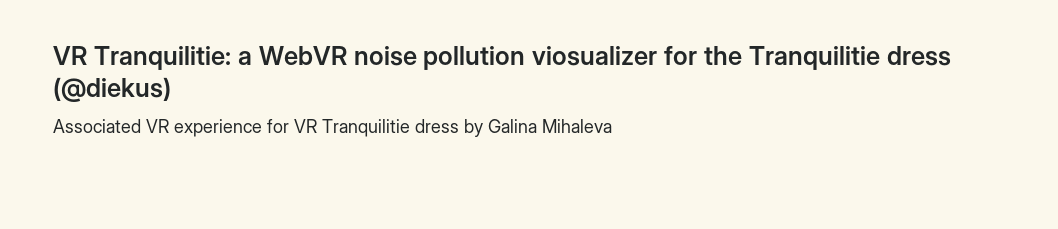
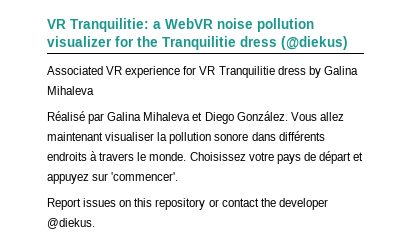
- VR Tranquilitie: a WebVR noise pollution viosualizer for the Tranquilitie dress (@diekus)
+ VR Tranquilitie: a WebVR noise pollution visualizer for the Tranquilitie dress (@diekus)
+ Réalisé par Galina Mihaleva et Diego González. Vous allez maintenant visualiser la pollution sonore dans différents endroits à travers le monde. Choisissez votre pays de départ et appuyez sur 'commencer'.
+ Report issues on this repository or contact the developer @diekus.

